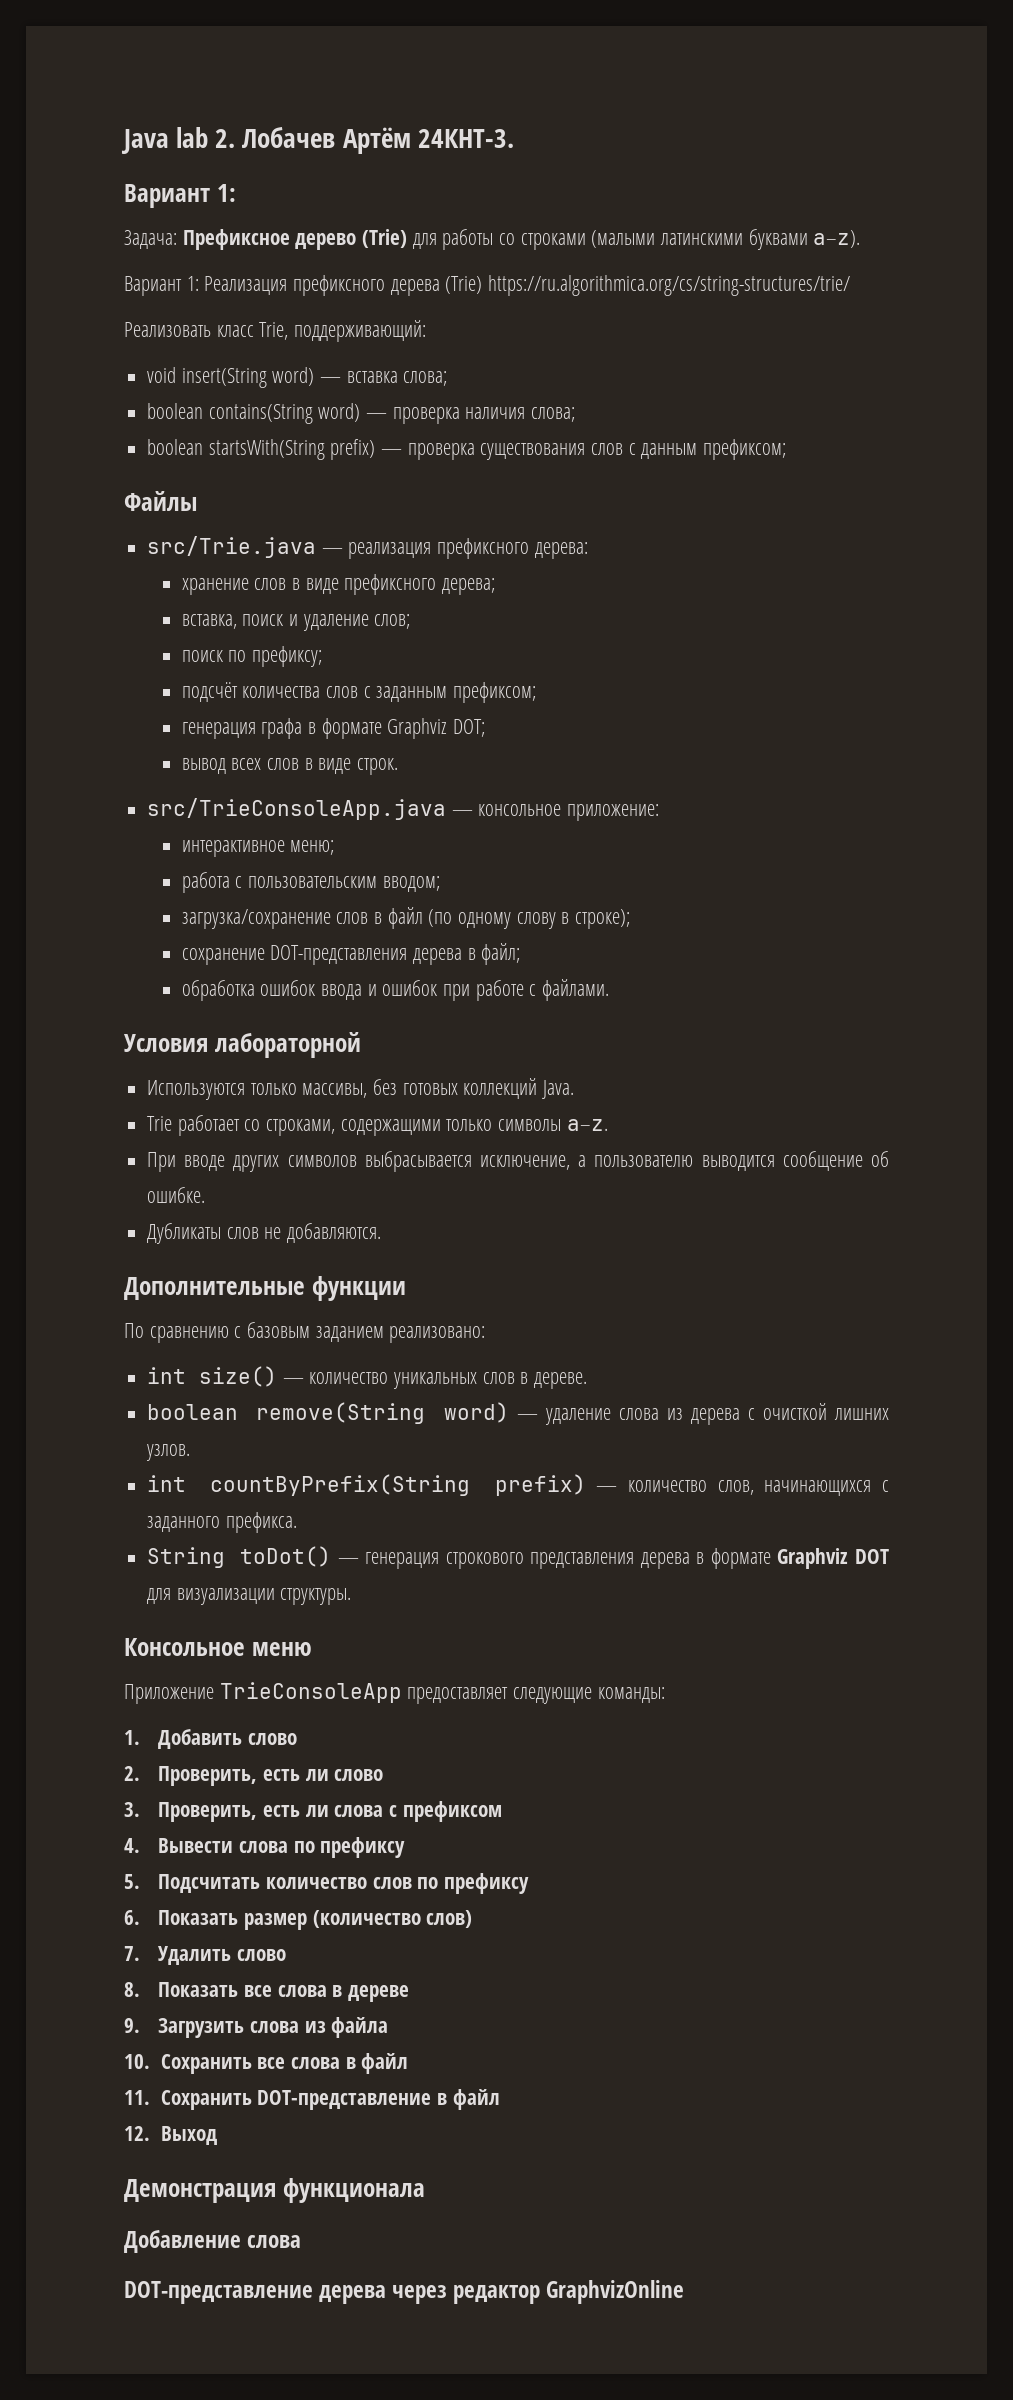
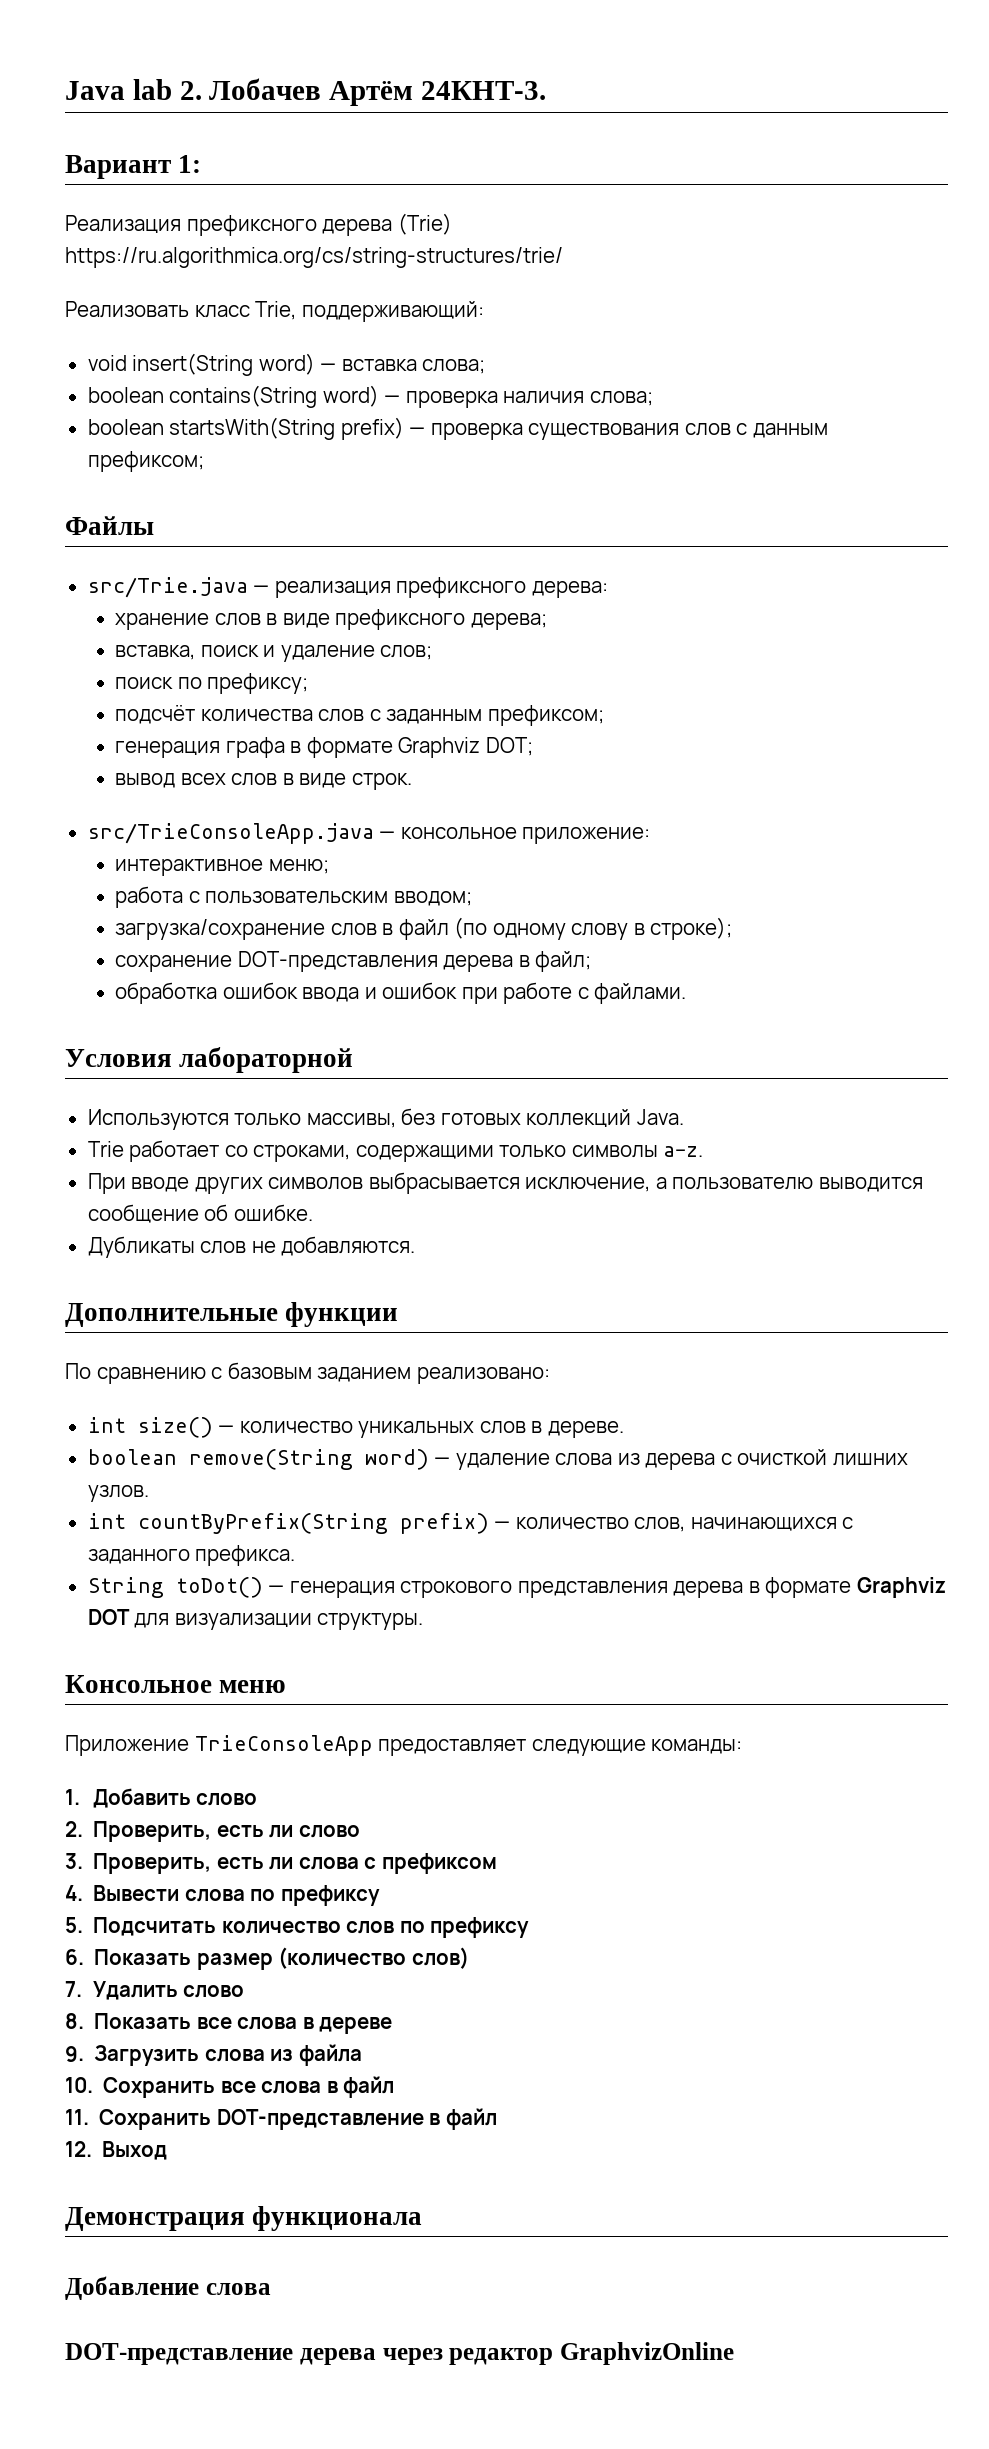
- Задача: Префиксное дерево (Trie) для работы со строками (малыми латинскими буквами a–z).
- Вариант 1: Реализация префиксного дерева (Trie) https://ru.algorithmica.org/cs/string-structures/trie/
+ Реализация префиксного дерева (Trie) https://ru.algorithmica.org/cs/string-structures/trie/

